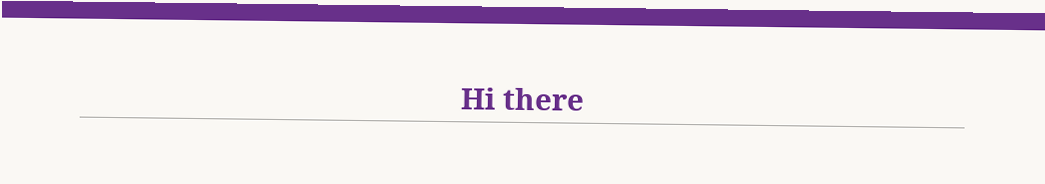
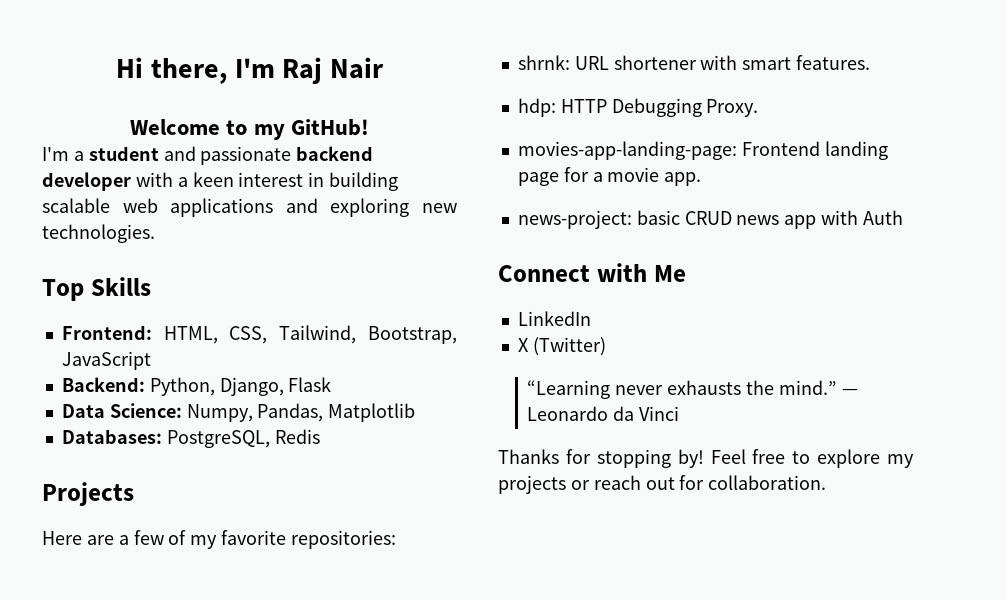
- Hi there
+ Hi there, I'm Raj Nair
+ Welcome to my GitHub!
+ I'm a student and passionate backend developer with a keen interest in building scalable web applications and exploring new technologies.
+ Top Skills
+ Frontend: HTML, CSS, Tailwind, Bootstrap, JavaScript
+ Backend: Python, Django, Flask
+ Data Science: Numpy, Pandas, Matplotlib
+ Databases: PostgreSQL, Redis
+ Projects
+ Here are a few of my favorite repositories:
+ shrnk: URL shortener with smart features.
+ hdp: HTTP Debugging Proxy.
+ movies-app-landing-page: Frontend landing page for a movie app.
+ news-project: basic CRUD news app with Auth
+ Connect with Me
+ LinkedIn
+ X (Twitter)
+ “Learning never exhausts the mind.” — Leonardo da Vinci
+ Thanks for stopping by! Feel free to explore my projects or reach out for collaboration.

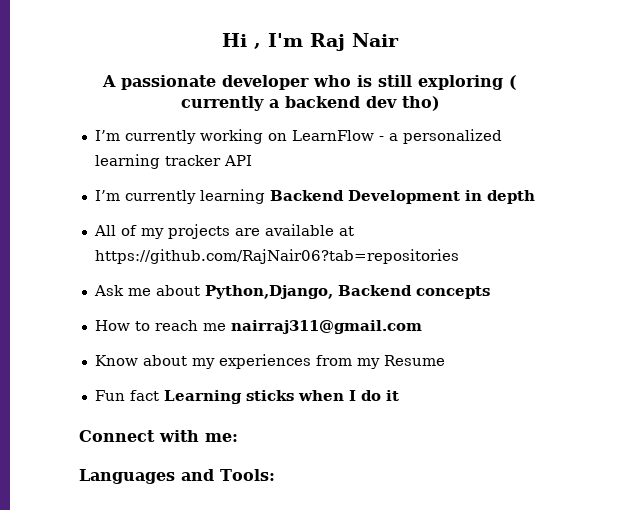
- Hi there, I'm Raj Nair
+ Hi , I'm Raj Nair
- Welcome to my GitHub!
- I'm a student and passionate backend developer with a keen interest in building scalable web applications and exploring new technologies.
- Top Skills
- Frontend: HTML, CSS, Tailwind, Bootstrap, JavaScript
- Backend: Python, Django, Flask
- Data Science: Numpy, Pandas, Matplotlib
- Databases: PostgreSQL, Redis
- Projects
- Here are a few of my favorite repositories:
- shrnk: URL shortener with smart features.
- hdp: HTTP Debugging Proxy.
- movies-app-landing-page: Frontend landing page for a movie app.
- news-project: basic CRUD news app with Auth
- Connect with Me
- LinkedIn
- X (Twitter)
- “Learning never exhausts the mind.” — Leonardo da Vinci
- Thanks for stopping by! Feel free to explore my projects or reach out for collaboration.
+ A passionate developer who is still exploring ( currently a backend dev tho)
+ I’m currently working on LearnFlow - a personalized learning tracker API
+ I’m currently learning Backend Development in depth
+ All of my projects are available at https://github.com/RajNair06?tab=repositories
+ Ask me about Python,Django, Backend concepts
+ How to reach me nairraj311@gmail.com
+ Know about my experiences from my Resume
+ Fun fact Learning sticks when I do it
+ Connect with me:
+ Languages and Tools:

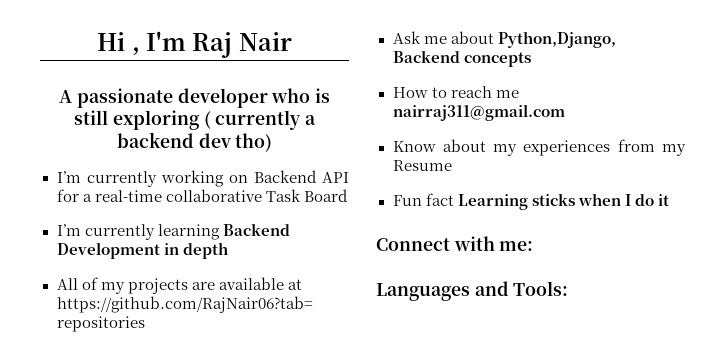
- I’m currently working on LearnFlow - a personalized learning tracker API
+ I’m currently working on Backend API for a real-time collaborative Task Board

